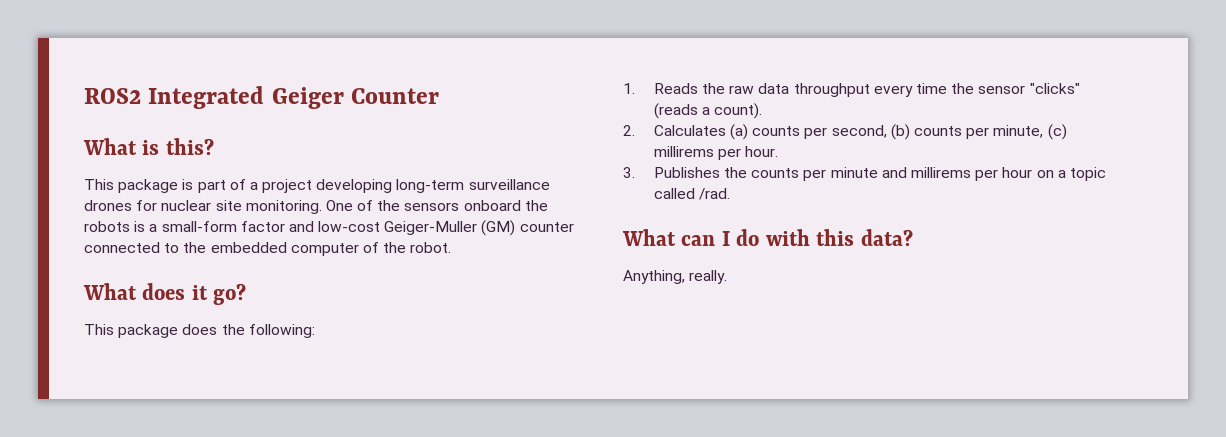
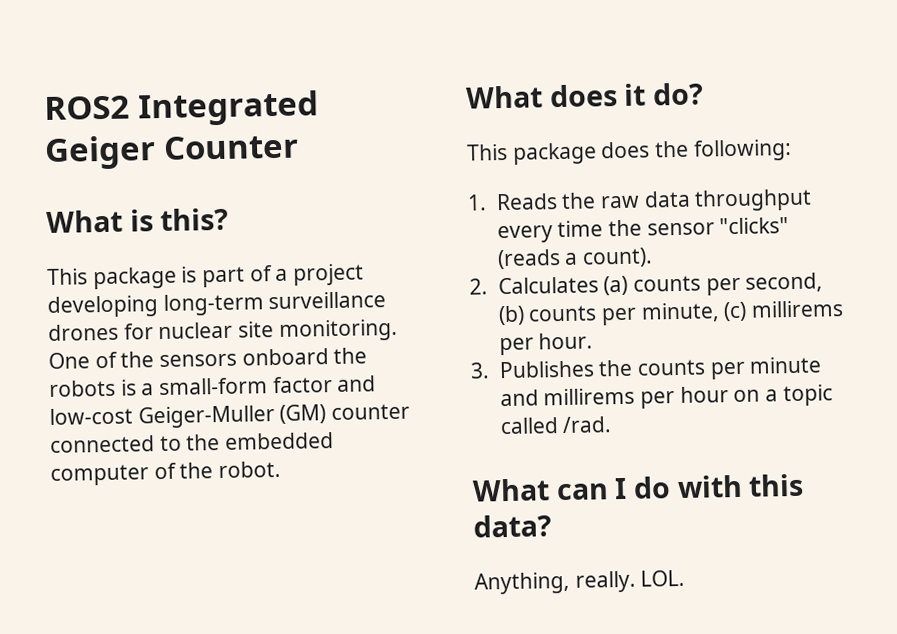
- What does it go?
+ What does it do?
+ LOL.

